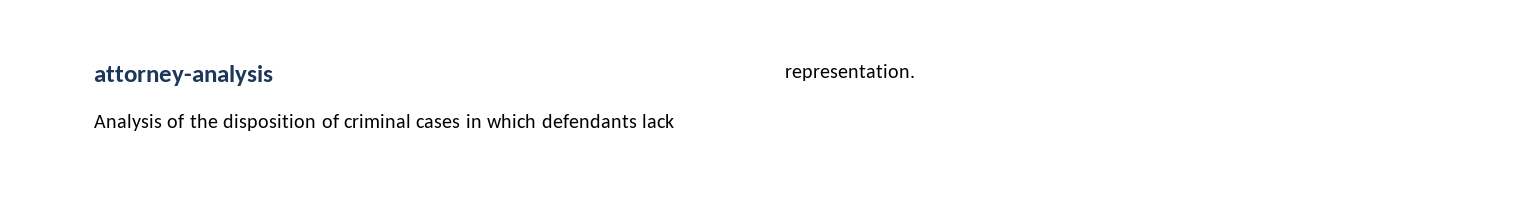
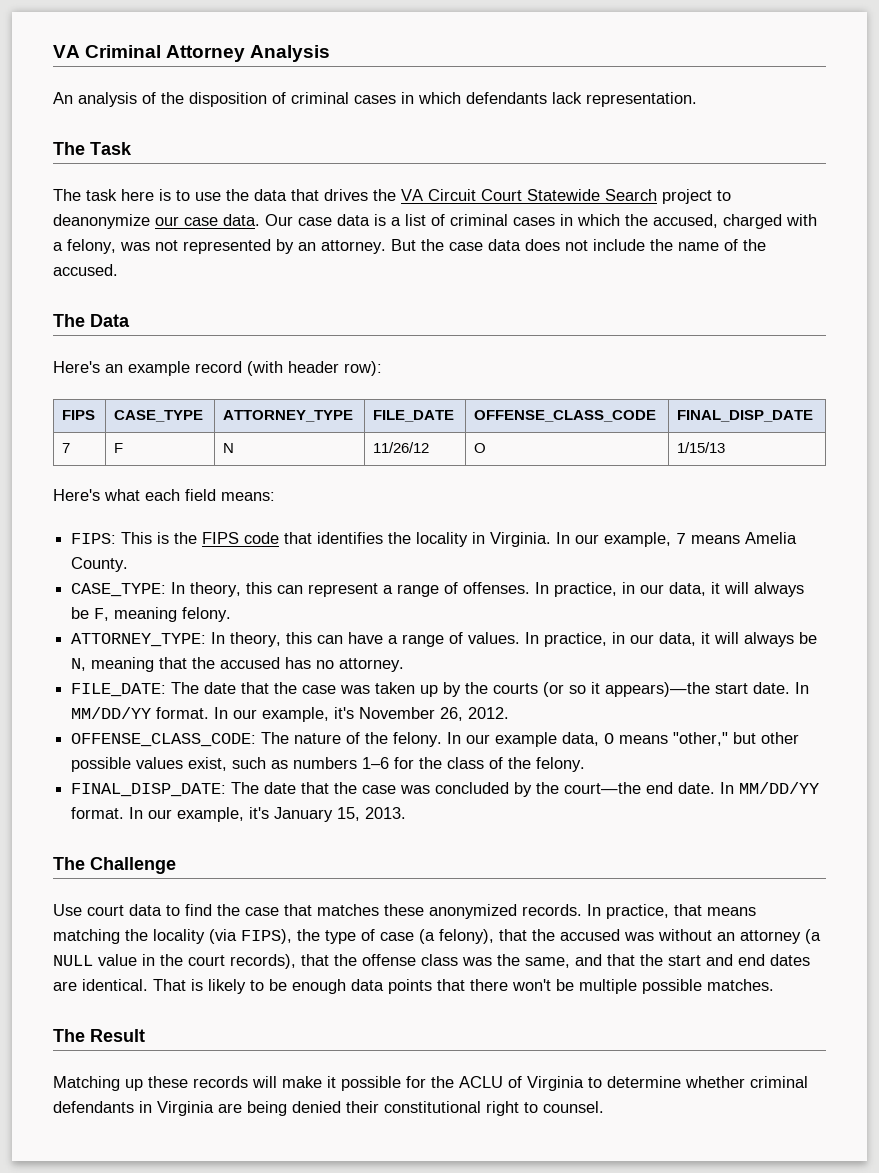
- attorney-analysis
- Analysis of the disposition of criminal cases in which defendants lack representation.
+ VA Criminal Attorney Analysis
+ An analysis of the disposition of criminal cases in which defendants lack representation.
+ The Task
+ The task here is to use the data that drives the VA Circuit Court Statewide Search project to deanonymize our case data. Our case data is a list of criminal cases in which the accused, charged with a felony, was not represented by an attorney. But the case data does not include the name of the accused.
+ The Data
+ Here's an example record (with header row):
+ FIPS | CASE_TYPE | ATTORNEY_TYPE | FILE_DATE | OFFENSE_CLASS_CODE | FINAL_DISP_DATE
+ 7 | F | N | 11/26/12 | O | 1/15/13
+ Here's what each field means:
+ FIPS: This is the FIPS code that identifies the locality in Virginia. In our example, 7 means Amelia County.
+ CASE_TYPE: In theory, this can represent a range of offenses. In practice, in our data, it will always be F, meaning felony.
+ ATTORNEY_TYPE: In theory, this can have a range of values. In practice, in our data, it will always be N, meaning that the accused has no attorney.
+ FILE_DATE: The date that the case was taken up by the courts (or so it appears)—the start date. In MM/DD/YY format. In our example, it's November 26, 2012.
+ OFFENSE_CLASS_CODE: The nature of the felony. In our example data, O means "other," but other possible values exist, such as numbers 1–6 for the class of the felony.
+ FINAL_DISP_DATE: The date that the case was concluded by the court—the end date. In MM/DD/YY format. In our example, it's January 15, 2013.
+ The Challenge
+ Use court data to find the case that matches these anonymized records. In practice, that means matching the locality (via FIPS), the type of case (a felony), that the accused was without an attorney (a NULL value in the court records), that the offense class was the same, and that the start and end dates are identical. That is likely to be enough data points that there won't be multiple possible matches.
+ The Result
+ Matching up these records will make it possible for the ACLU of Virginia to determine whether criminal defendants in Virginia are being denied their constitutional right to counsel.

